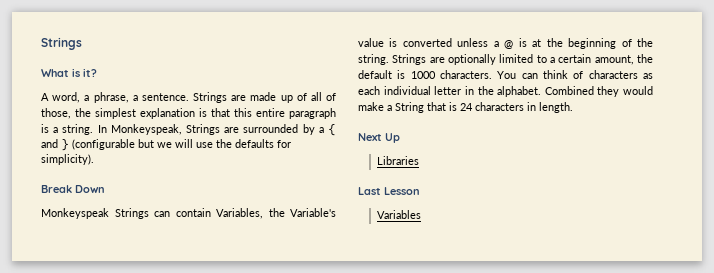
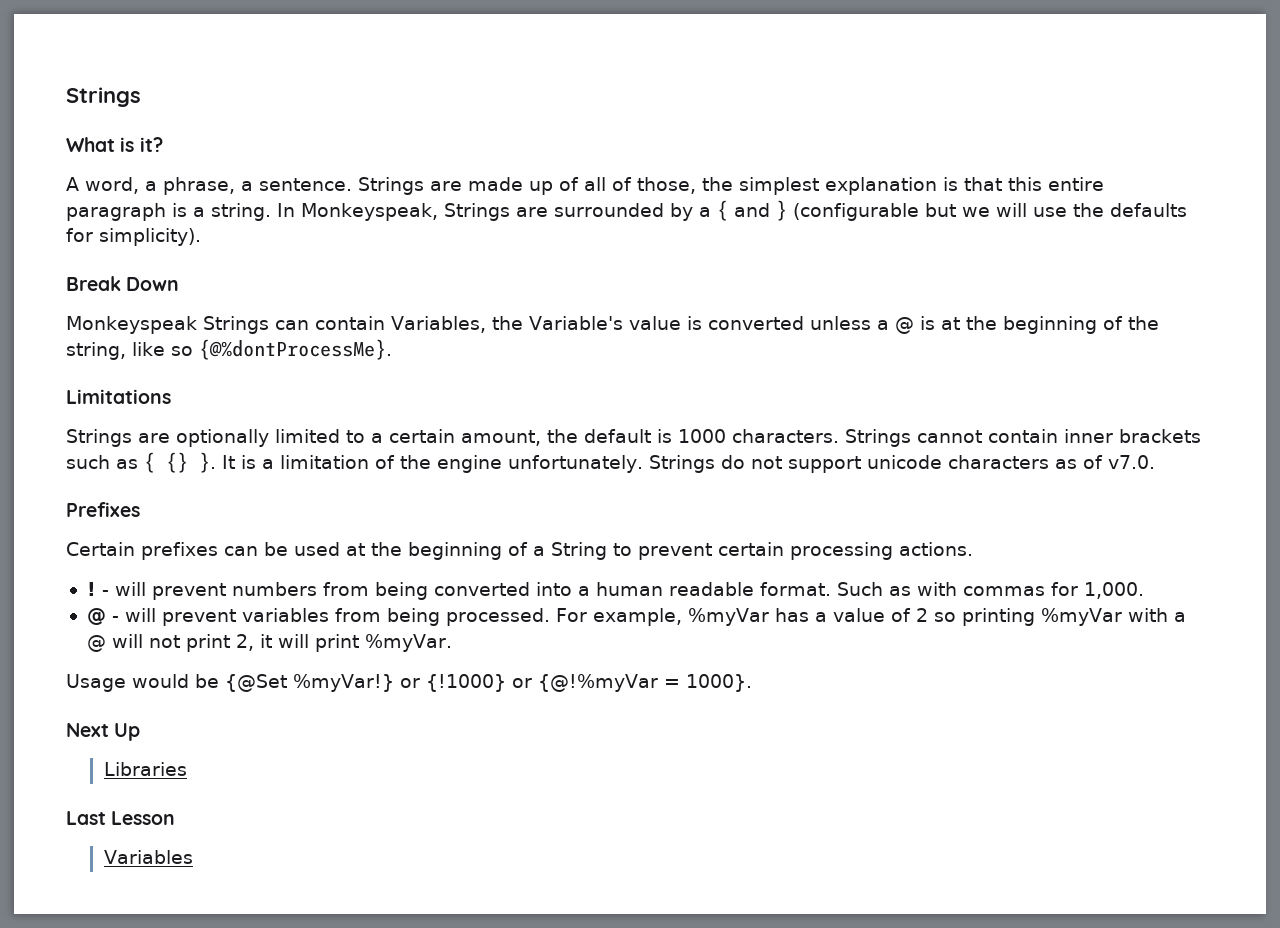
- Monkeyspeak Strings can contain Variables, the Variable's value is converted unless a @ is at the beginning of the string. Strings are optionally limited to a certain amount, the default is 1000 characters.
+ Monkeyspeak Strings can contain Variables, the Variable's value is converted unless a @ is at the beginning of the string, like so {@%dontProcessMe}.
+ Limitations
+ Strings are optionally limited to a certain amount, the default is 1000 characters.
- You can think of characters as each individual letter in the alphabet. Combined they would make a String that is 24 characters in length.
+ Strings cannot contain inner brackets such as { {} }. It is a limitation of the engine unfortunately. Strings do not support unicode characters as of v7.0.
+ Prefixes
+ Certain prefixes can be used at the beginning of a String to prevent certain processing actions.
+ ! - will prevent numbers from being converted into a human readable format. Such as with commas for 1,000.
+ @ - will prevent variables from being processed. For example, %myVar has a value of 2 so printing %myVar with a @ will not print 2, it will print %myVar.
+ Usage would be {@Set %myVar!} or {!1000} or {@!%myVar = 1000}.

